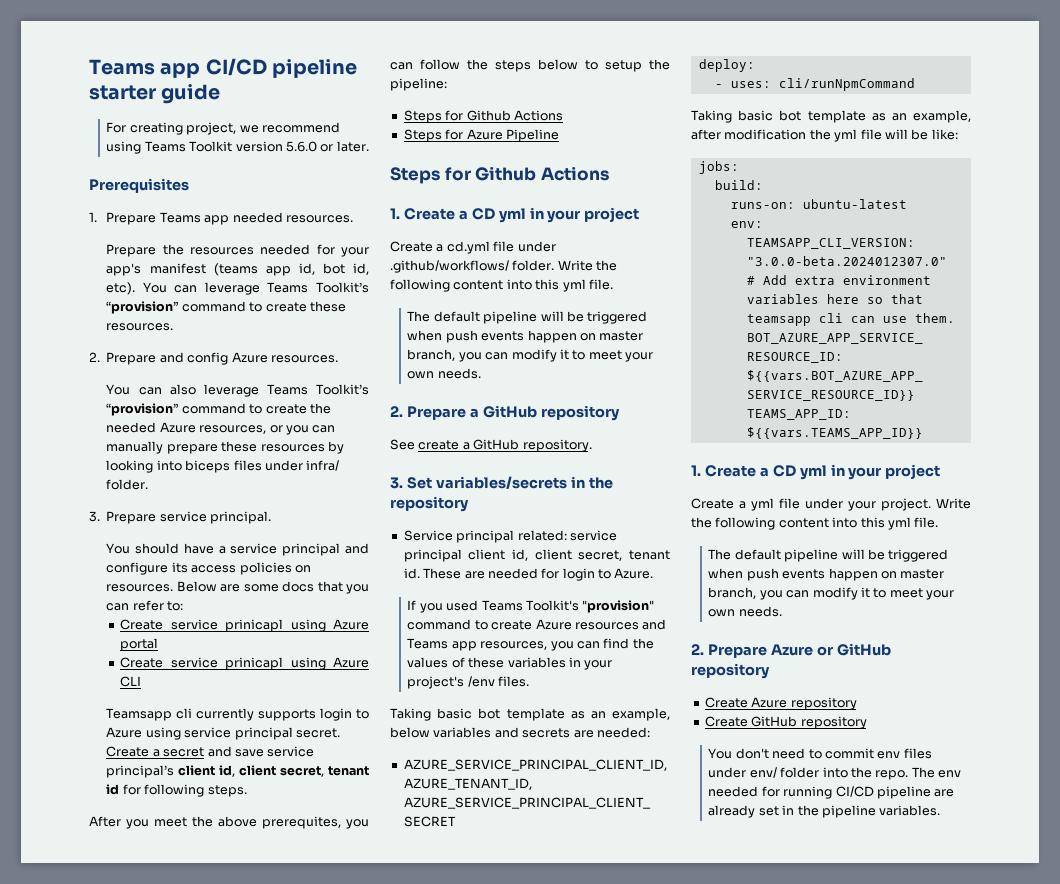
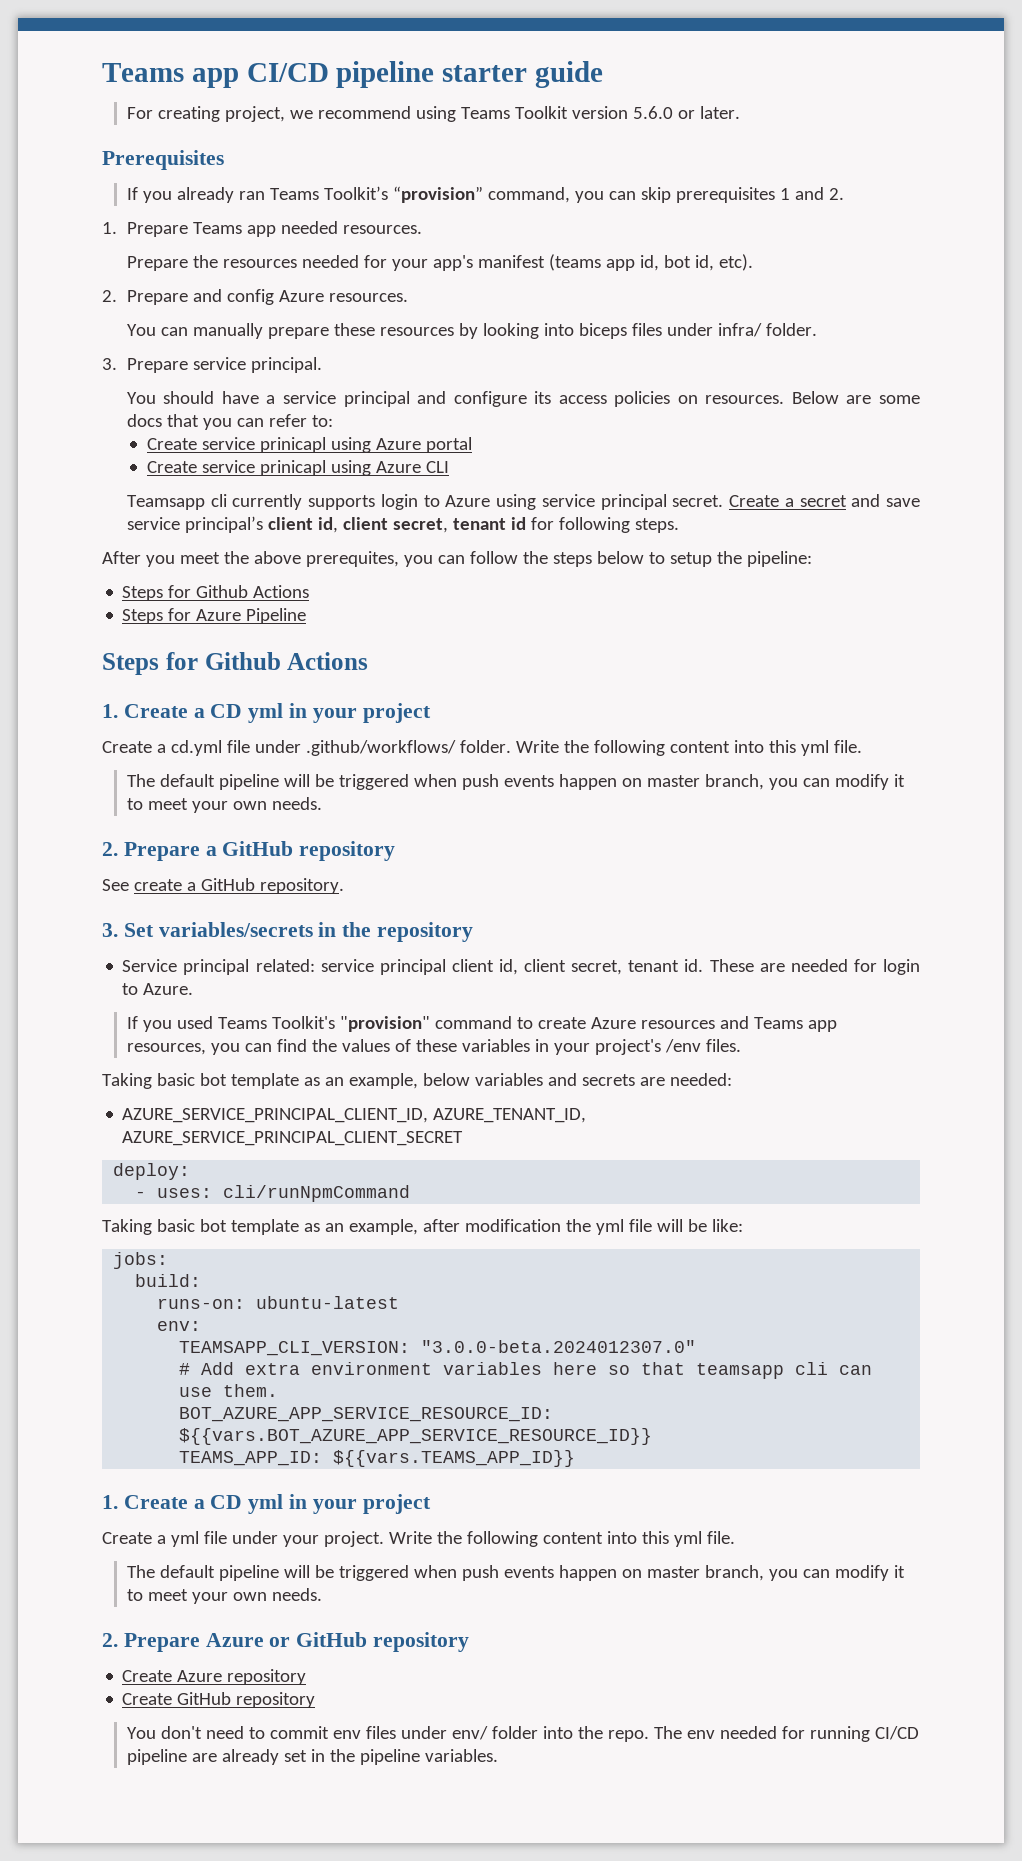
+ If you already ran Teams Toolkit’s “provision” command, you can skip prerequisites 1 and 2.
- You can leverage Teams Toolkit’s “provision” command to create these resources.
- You can also leverage Teams Toolkit’s “provision” command to create the needed Azure resources, or you can manually prepare these resources by looking into biceps files under infra/ folder.
+ You can manually prepare these resources by looking into biceps files under infra/ folder.

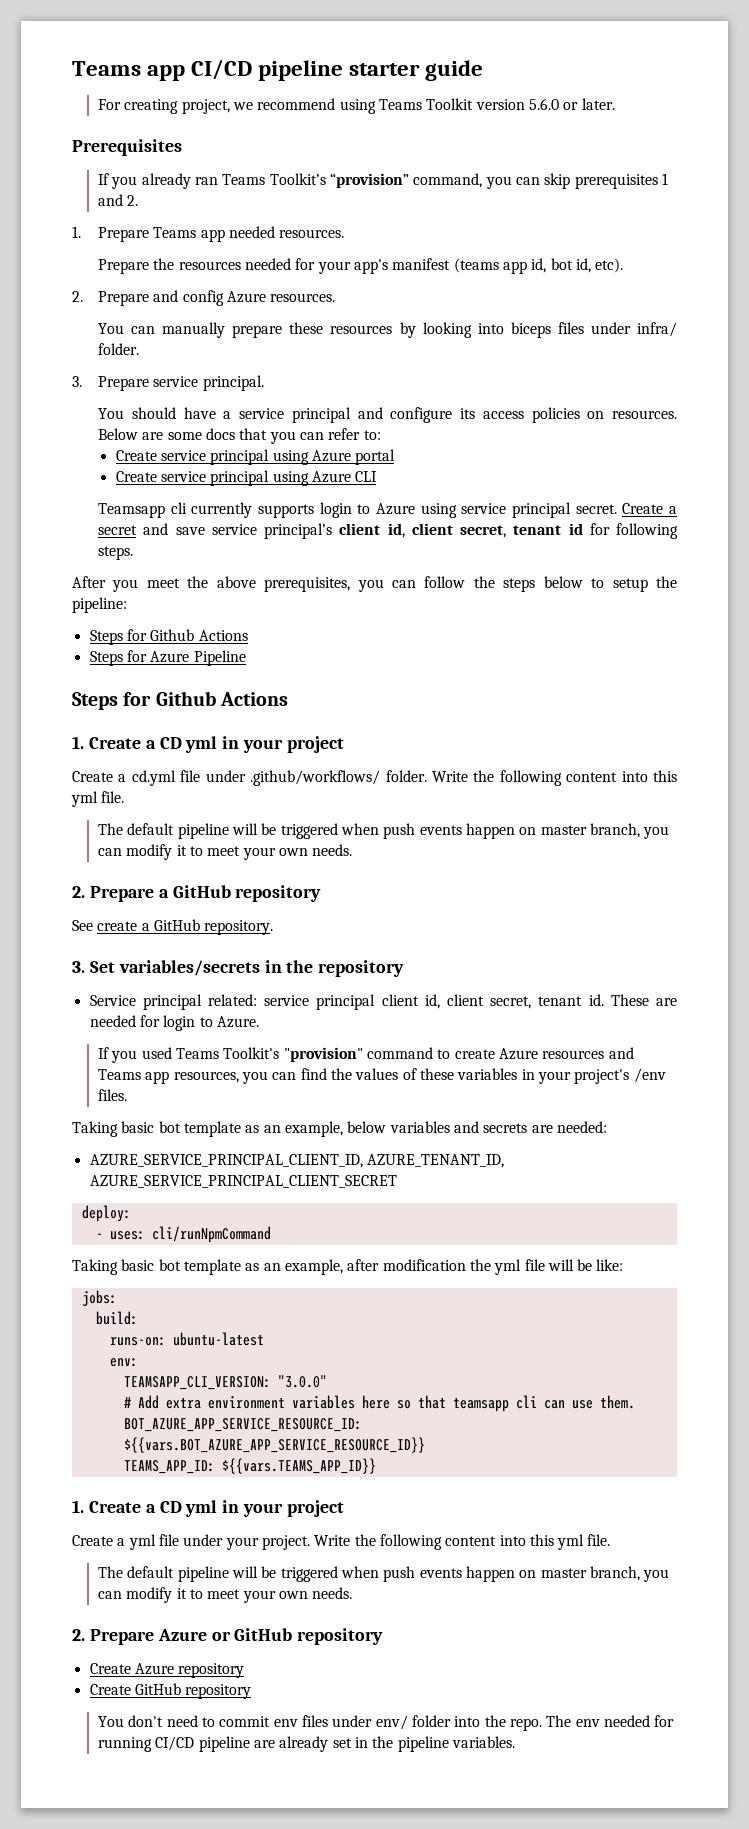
- Create service prinicapl using Azure portal
+ Create service principal using Azure portal
- Create service prinicapl using Azure CLI
+ Create service principal using Azure CLI
- After you meet the above prerequites, you can follow the steps below to setup the pipeline:
+ After you meet the above prerequisites, you can follow the steps below to setup the pipeline:
- TEAMSAPP_CLI_VERSION: "3.0.0-beta.2024012307.0"
+ TEAMSAPP_CLI_VERSION: "3.0.0"

